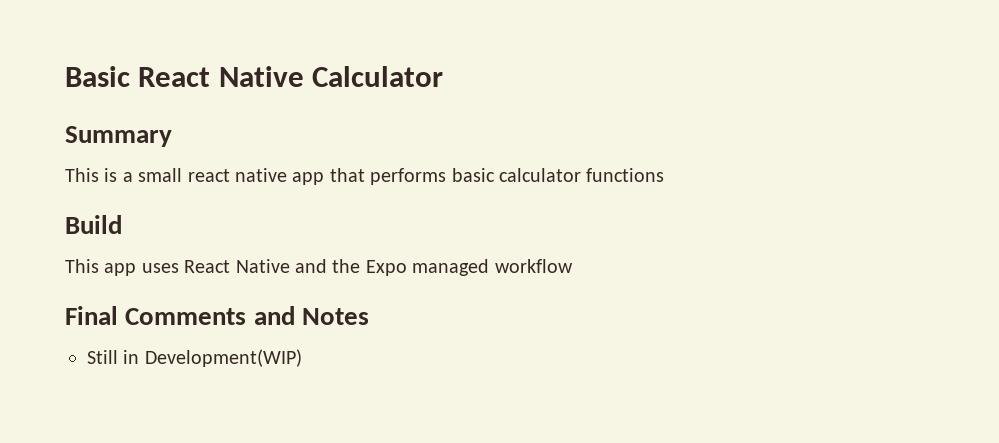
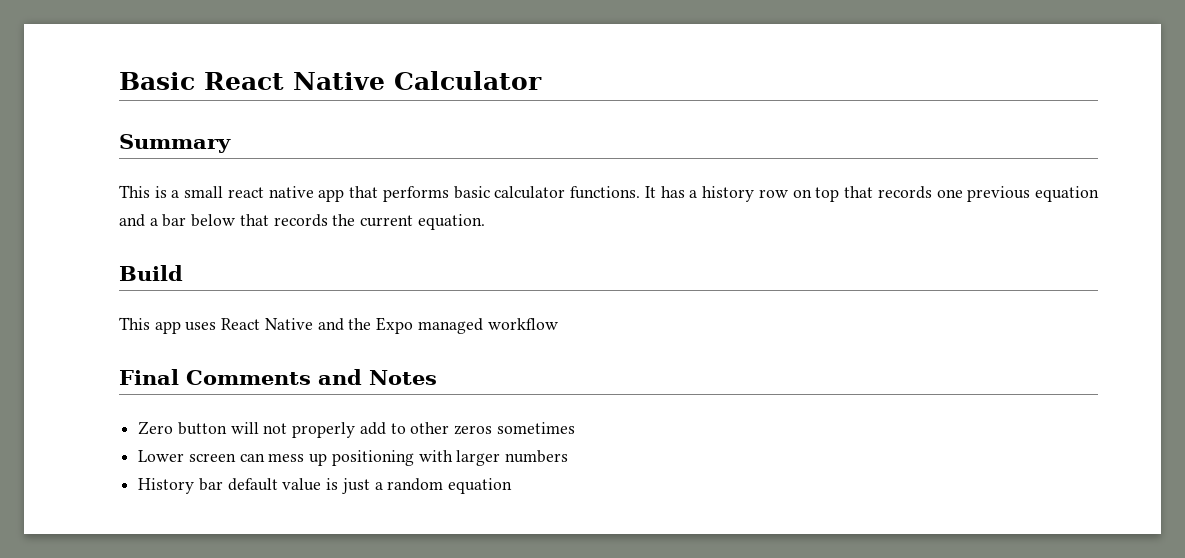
- This is a small react native app that performs basic calculator functions
+ This is a small react native app that performs basic calculator functions. It has a history row on top that records one previous equation and a bar below that records the current equation.
- Still in Development(WIP)
+ Zero button will not properly add to other zeros sometimes
+ Lower screen can mess up positioning with larger numbers
+ History bar default value is just a random equation

